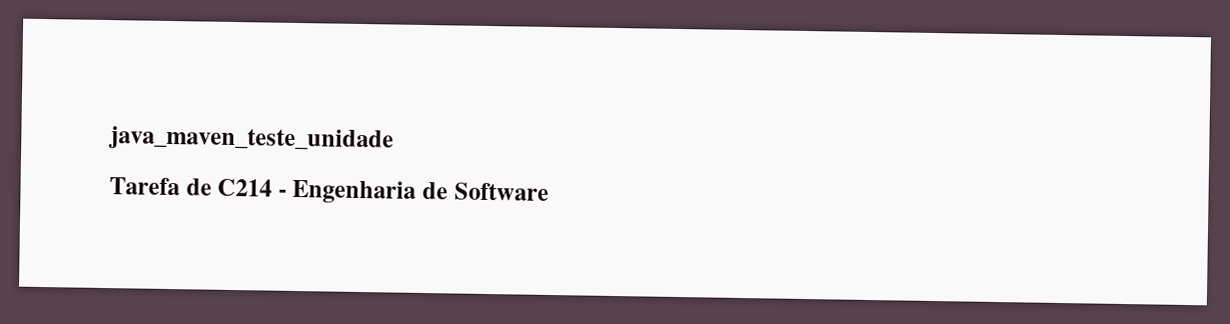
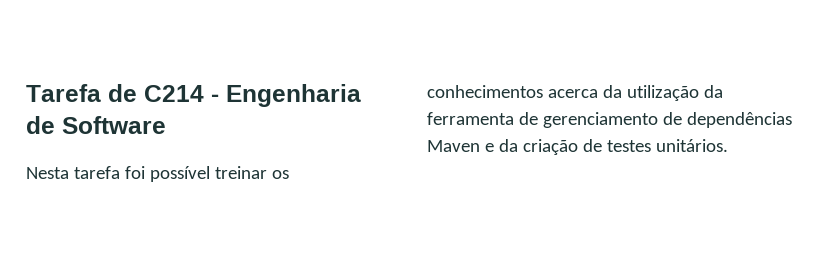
- java_maven_teste_unidade
+ Nesta tarefa foi possível treinar os conhecimentos acerca da utilização da ferramenta de gerenciamento de dependências Maven e da criação de testes unitários.

